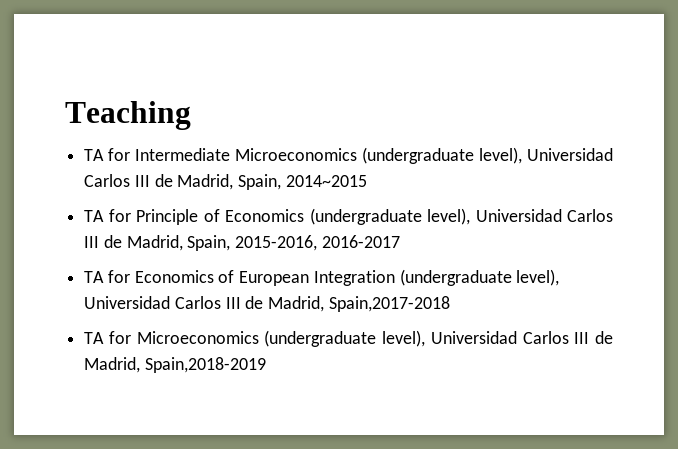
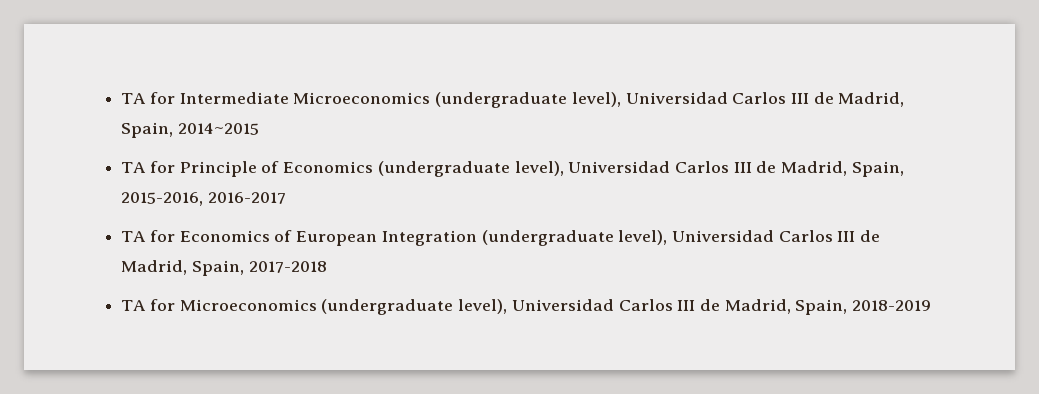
- Teaching
- TA for Economics of European Integration (undergraduate level), Universidad Carlos III de Madrid, Spain,2017-2018
+ TA for Economics of European Integration (undergraduate level), Universidad Carlos III de Madrid, Spain, 2017-2018
- TA for Microeconomics (undergraduate level), Universidad Carlos III de Madrid, Spain,2018-2019
+ TA for Microeconomics (undergraduate level), Universidad Carlos III de Madrid, Spain, 2018-2019

